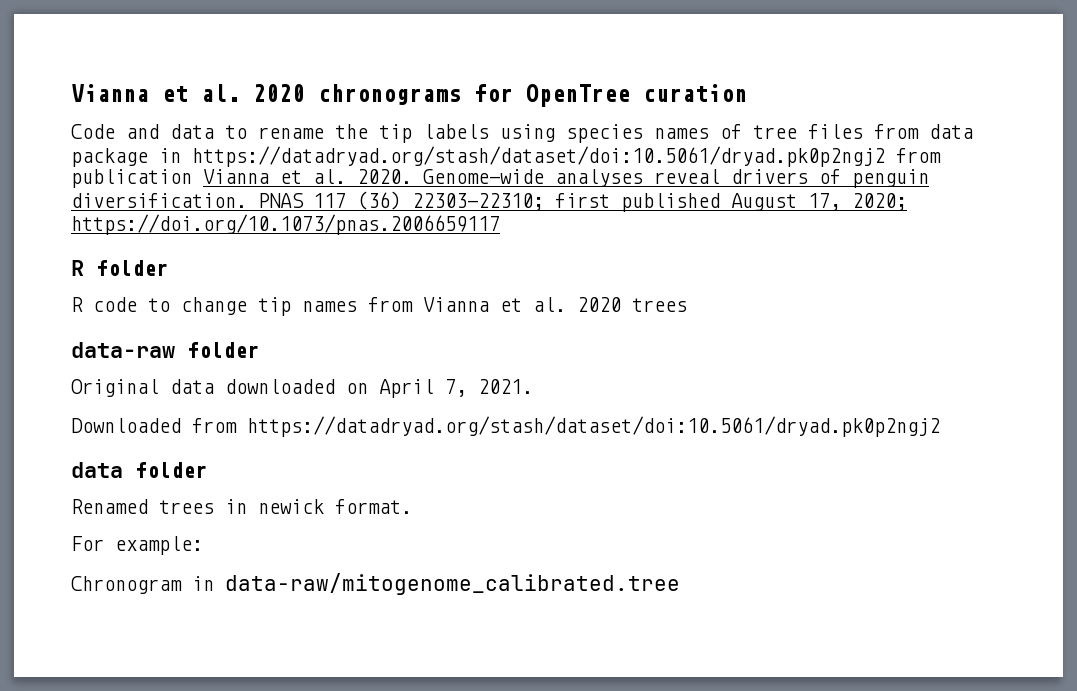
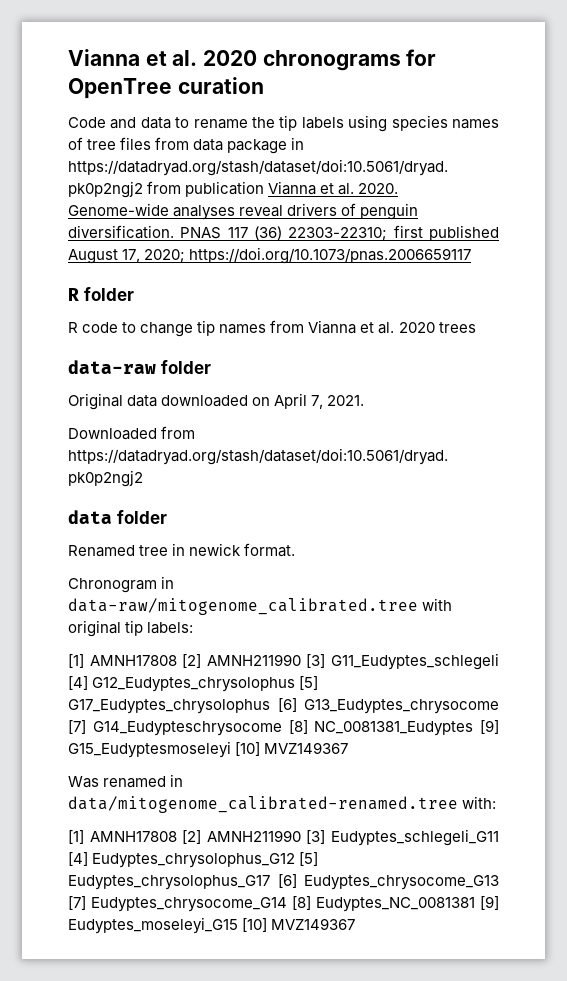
- Renamed trees in newick format.
+ Renamed tree in newick format.
- For example:
- Chronogram in data-raw/mitogenome_calibrated.tree
+ Chronogram in data-raw/mitogenome_calibrated.tree with original tip labels:
+ [1] AMNH17808 [2] AMNH211990 [3] G11_Eudyptes_schlegeli [4] G12_Eudyptes_chrysolophus [5] G17_Eudyptes_chrysolophus [6] G13_Eudyptes_chrysocome [7] G14_Eudypteschrysocome [8] NC_0081381_Eudyptes [9] G15_Eudyptesmoseleyi [10] MVZ149367
+ Was renamed in data/mitogenome_calibrated-renamed.tree with:
+ [1] AMNH17808 [2] AMNH211990 [3] Eudyptes_schlegeli_G11 [4] Eudyptes_chrysolophus_G12 [5] Eudyptes_chrysolophus_G17 [6] Eudyptes_chrysocome_G13 [7] Eudyptes_chrysocome_G14 [8] Eudyptes_NC_0081381 [9] Eudyptes_moseleyi_G15 [10] MVZ149367

